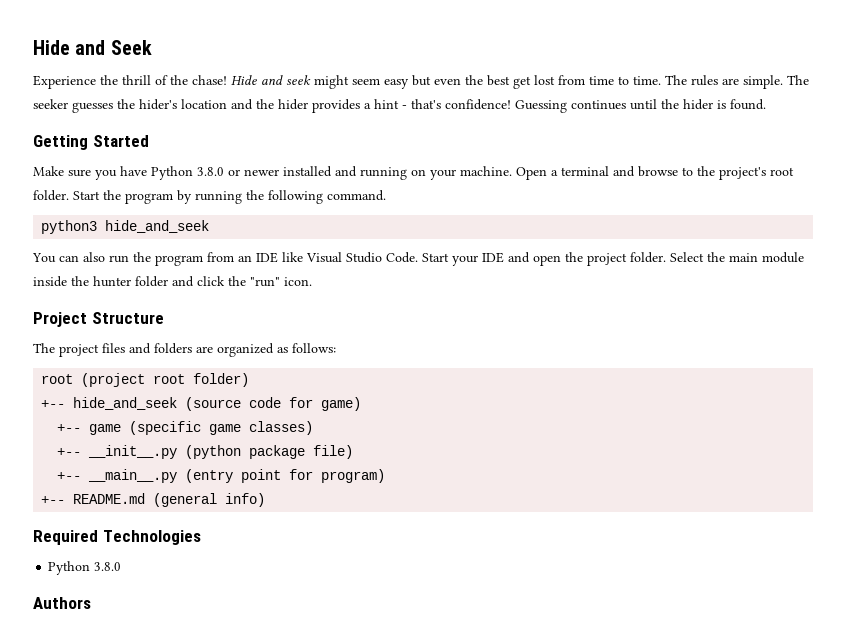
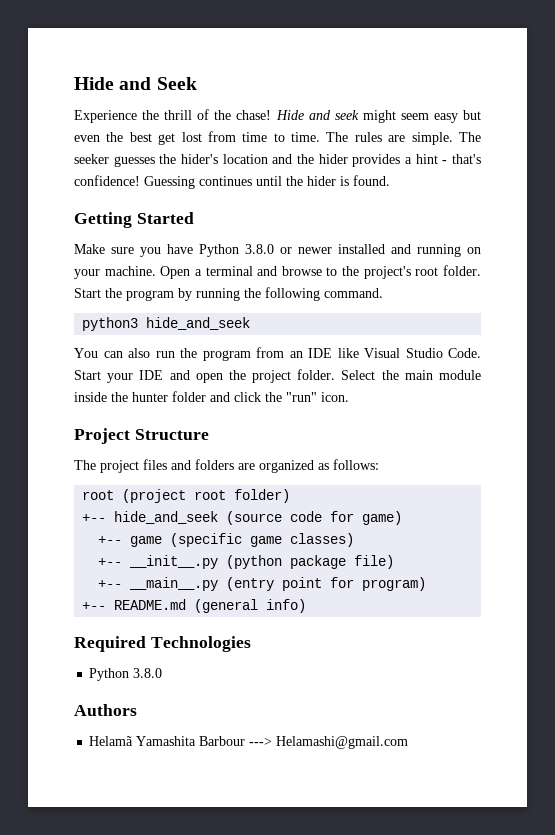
+ Helamã Yamashita Barbour ---> Helamashi@gmail.com

